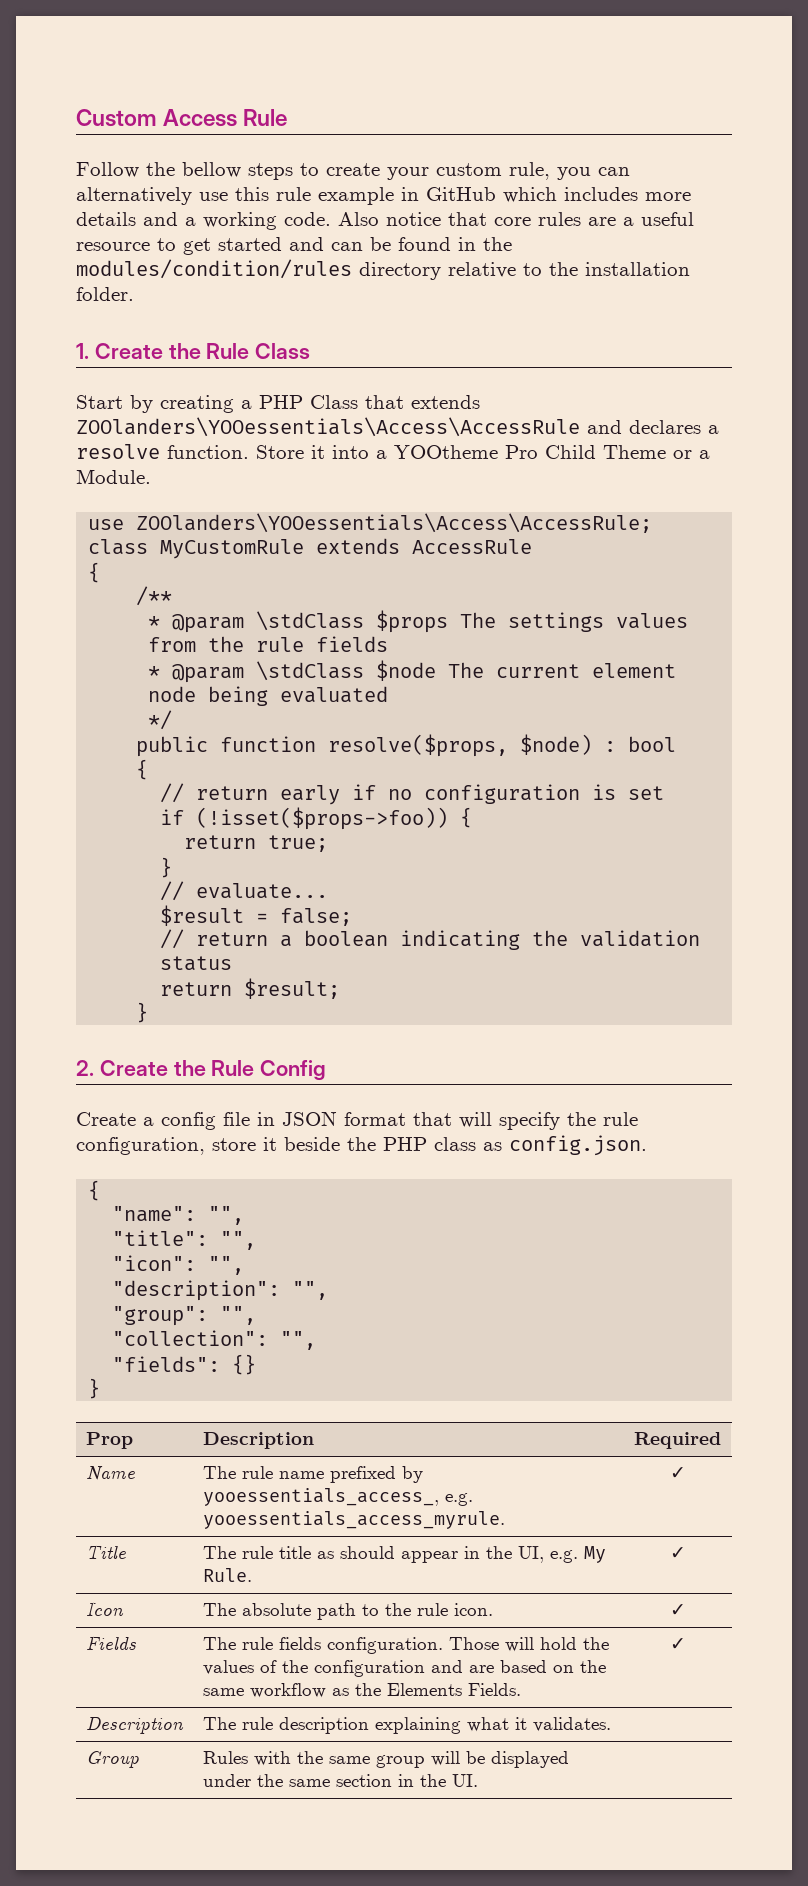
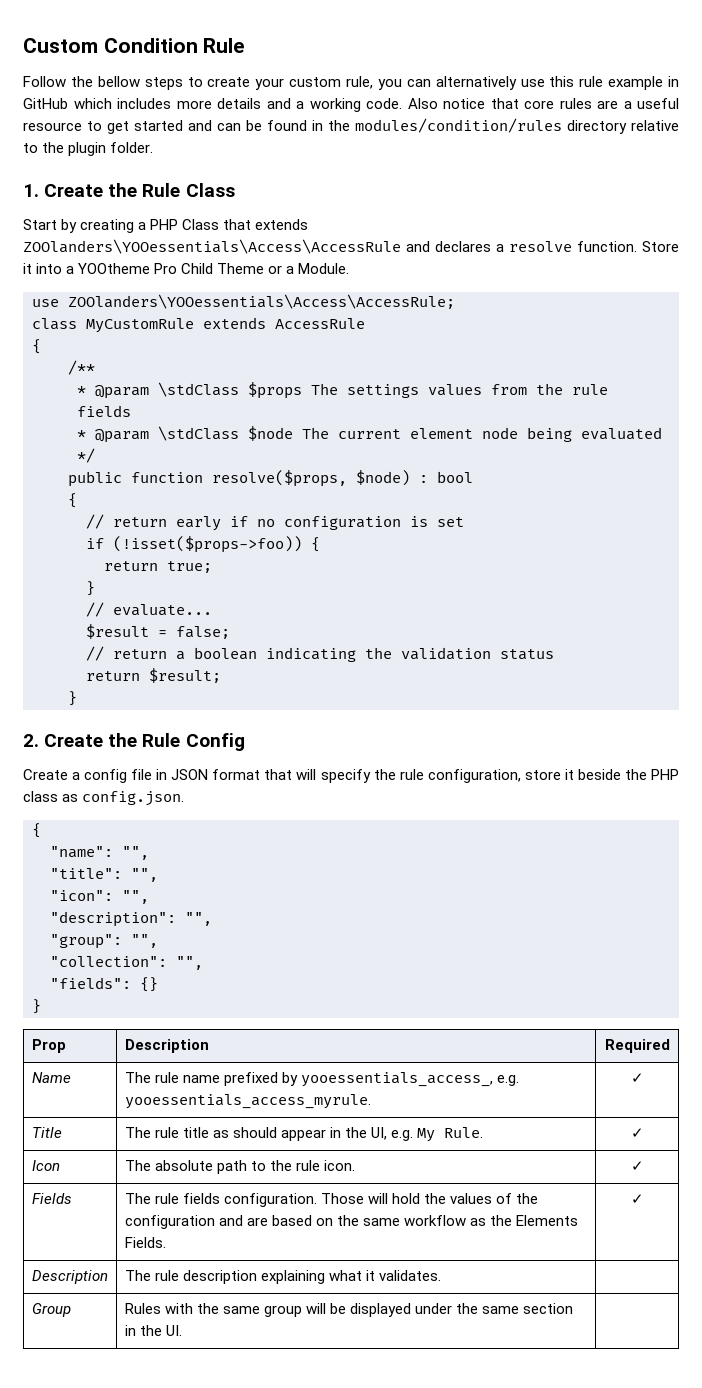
- Custom Access Rule
+ Custom Condition Rule
- Also notice that core rules are a useful resource to get started and can be found in the modules/condition/rules directory relative to the installation folder.
+ Also notice that core rules are a useful resource to get started and can be found in the modules/condition/rules directory relative to the plugin folder.

